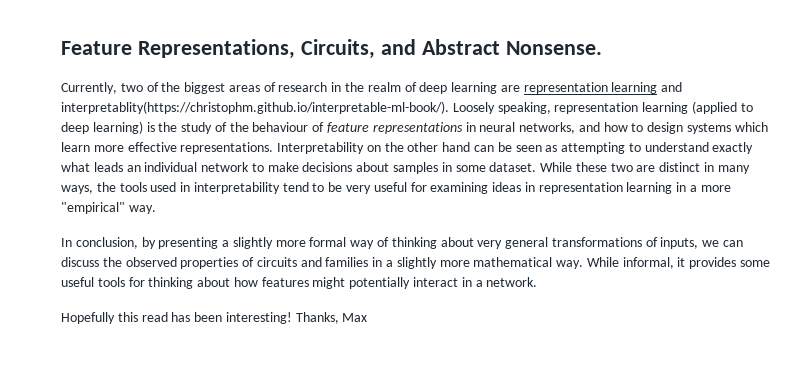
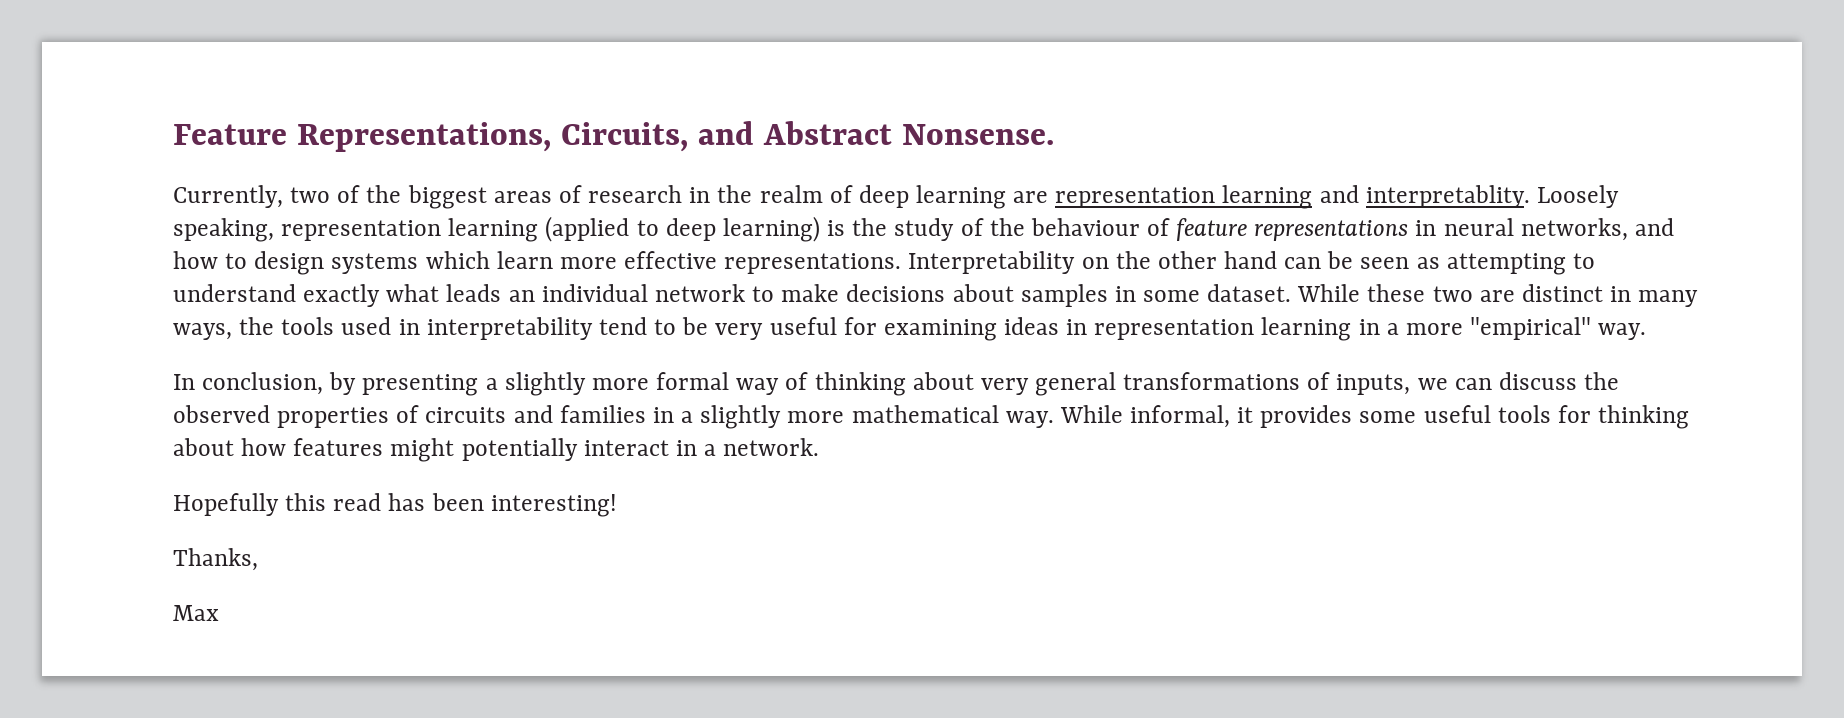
- Currently, two of the biggest areas of research in the realm of deep learning are representation learning and interpretablity(https://christophm.github.io/interpretable-ml-book/). Loosely speaking, representation learning (applied to deep learning) is the study of the behaviour of feature representations in neural networks, and how to design systems which learn more effective representations.
+ Currently, two of the biggest areas of research in the realm of deep learning are representation learning and interpretablity. Loosely speaking, representation learning (applied to deep learning) is the study of the behaviour of feature representations in neural networks, and how to design systems which learn more effective representations.
- Hopefully this read has been interesting! Thanks, Max
+ Hopefully this read has been interesting!
+ Thanks,
+ Max

